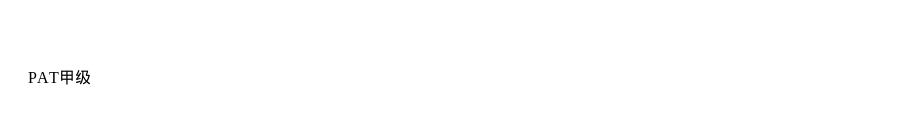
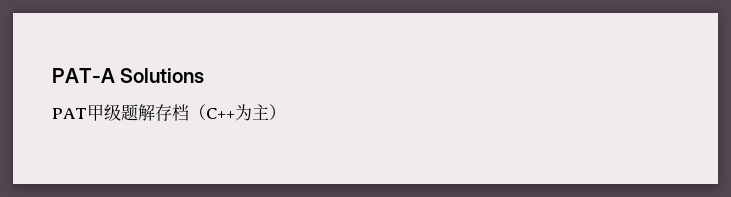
- PAT甲级
+ PAT-A Solutions
+ PAT甲级题解存档（C++为主）

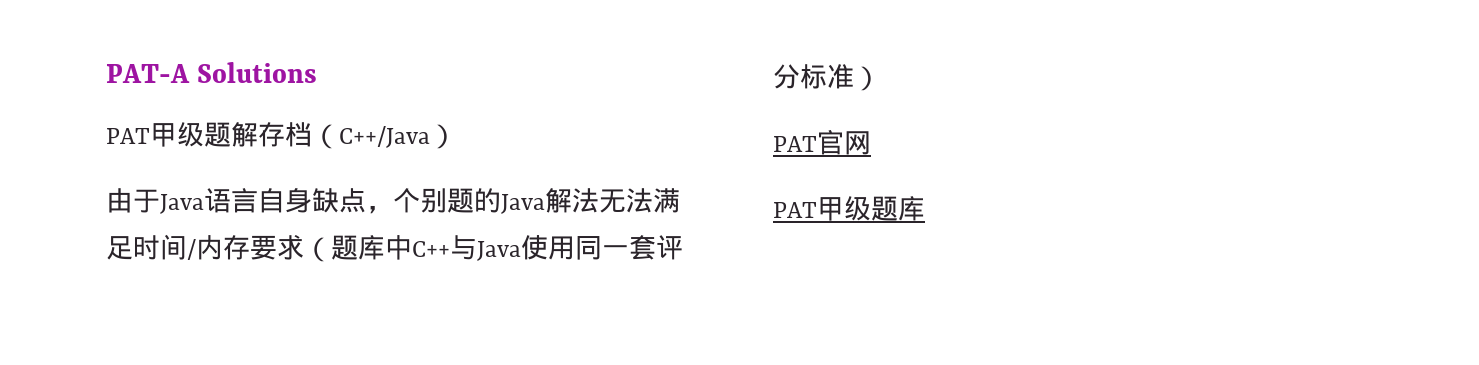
- PAT甲级题解存档（C++为主）
+ PAT甲级题解存档（C++/Java）
+ 由于Java语言自身缺点，个别题的Java解法无法满足时间/内存要求（题库中C++与Java使用同一套评分标准）
+ PAT官网
+ PAT甲级题库

